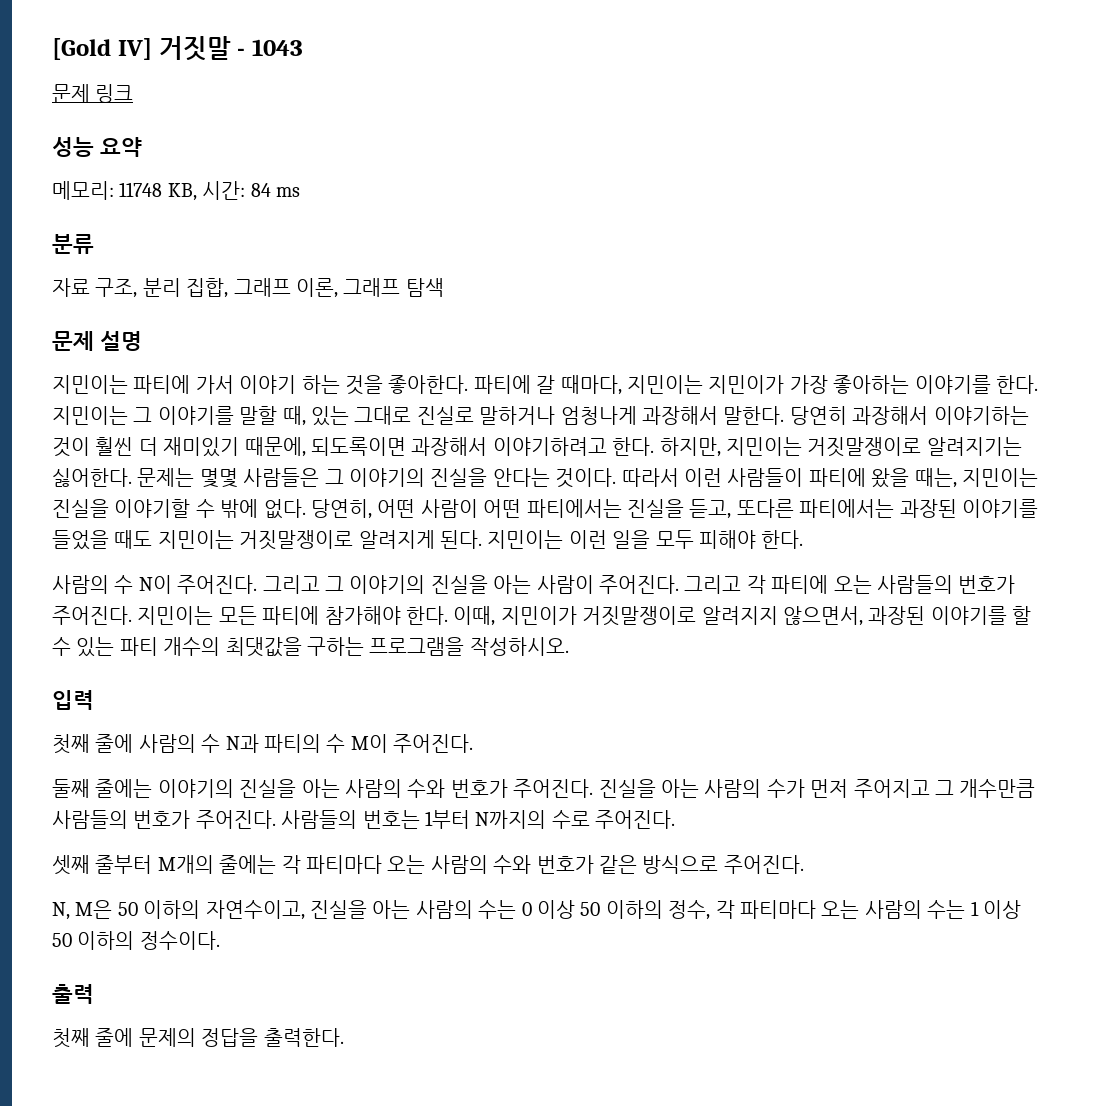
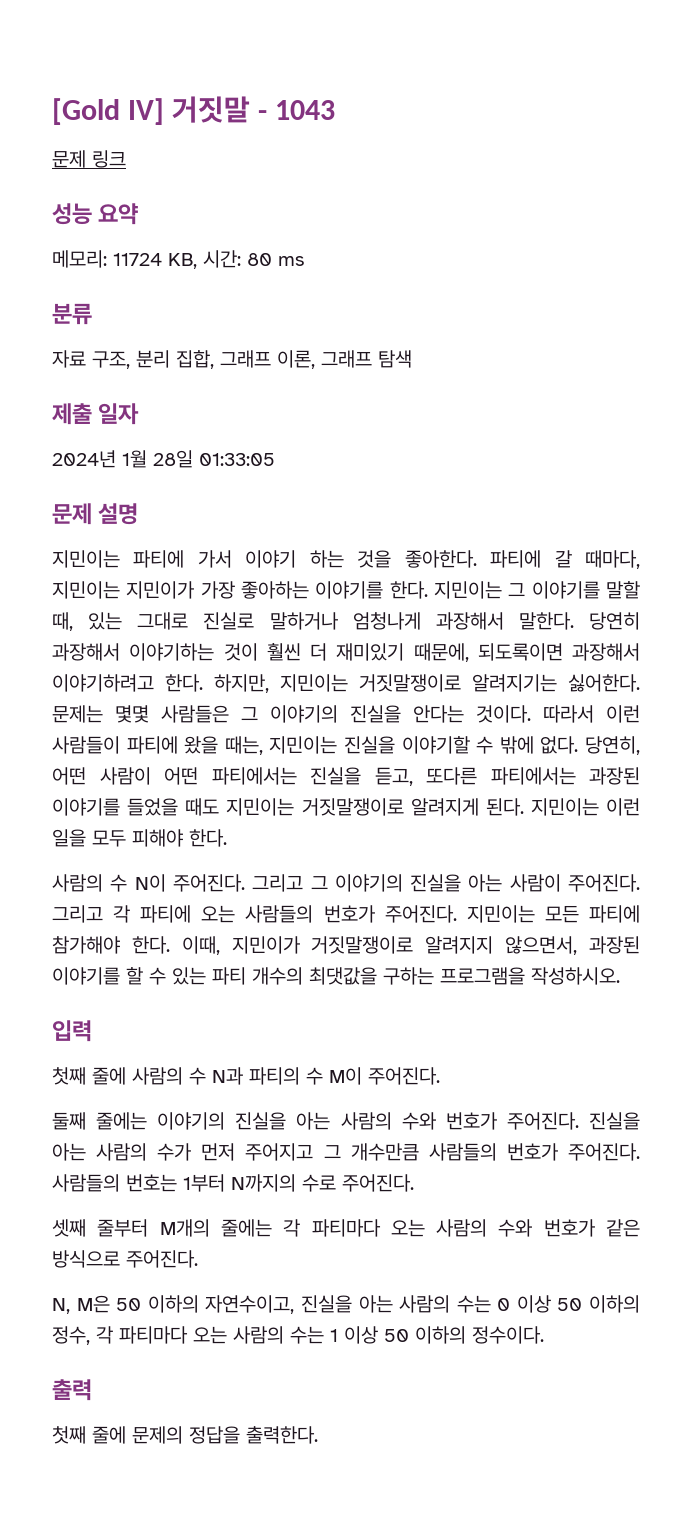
- 메모리: 11748 KB, 시간: 84 ms
+ 메모리: 11724 KB, 시간: 80 ms
+ 제출 일자
+ 2024년 1월 28일 01:33:05

